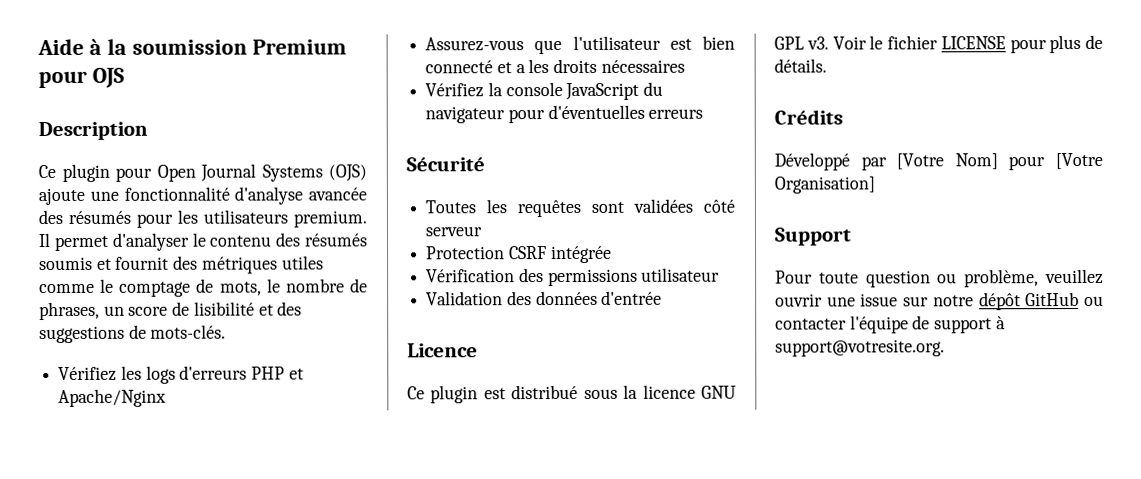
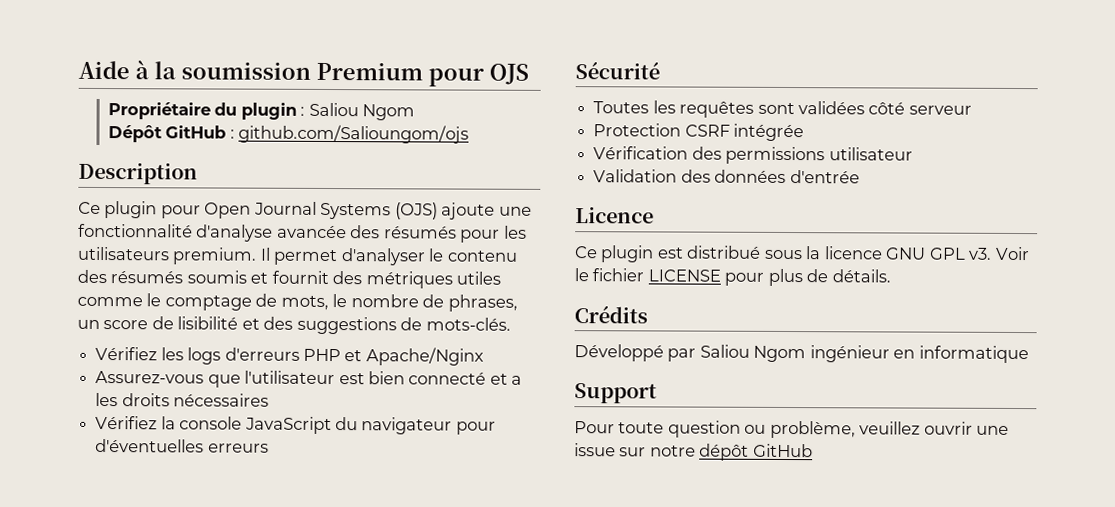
+ Propriétaire du plugin : Saliou Ngom
+ Dépôt GitHub : github.com/Salioungom/ojs
- Développé par [Votre Nom] pour [Votre Organisation]
+ Développé par Saliou Ngom ingénieur en informatique
- Pour toute question ou problème, veuillez ouvrir une issue sur notre dépôt GitHub ou contacter l'équipe de support à support@votresite.org.
+ Pour toute question ou problème, veuillez ouvrir une issue sur notre dépôt GitHub

